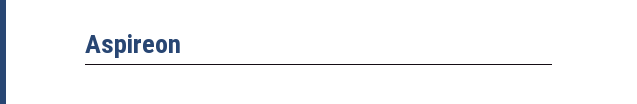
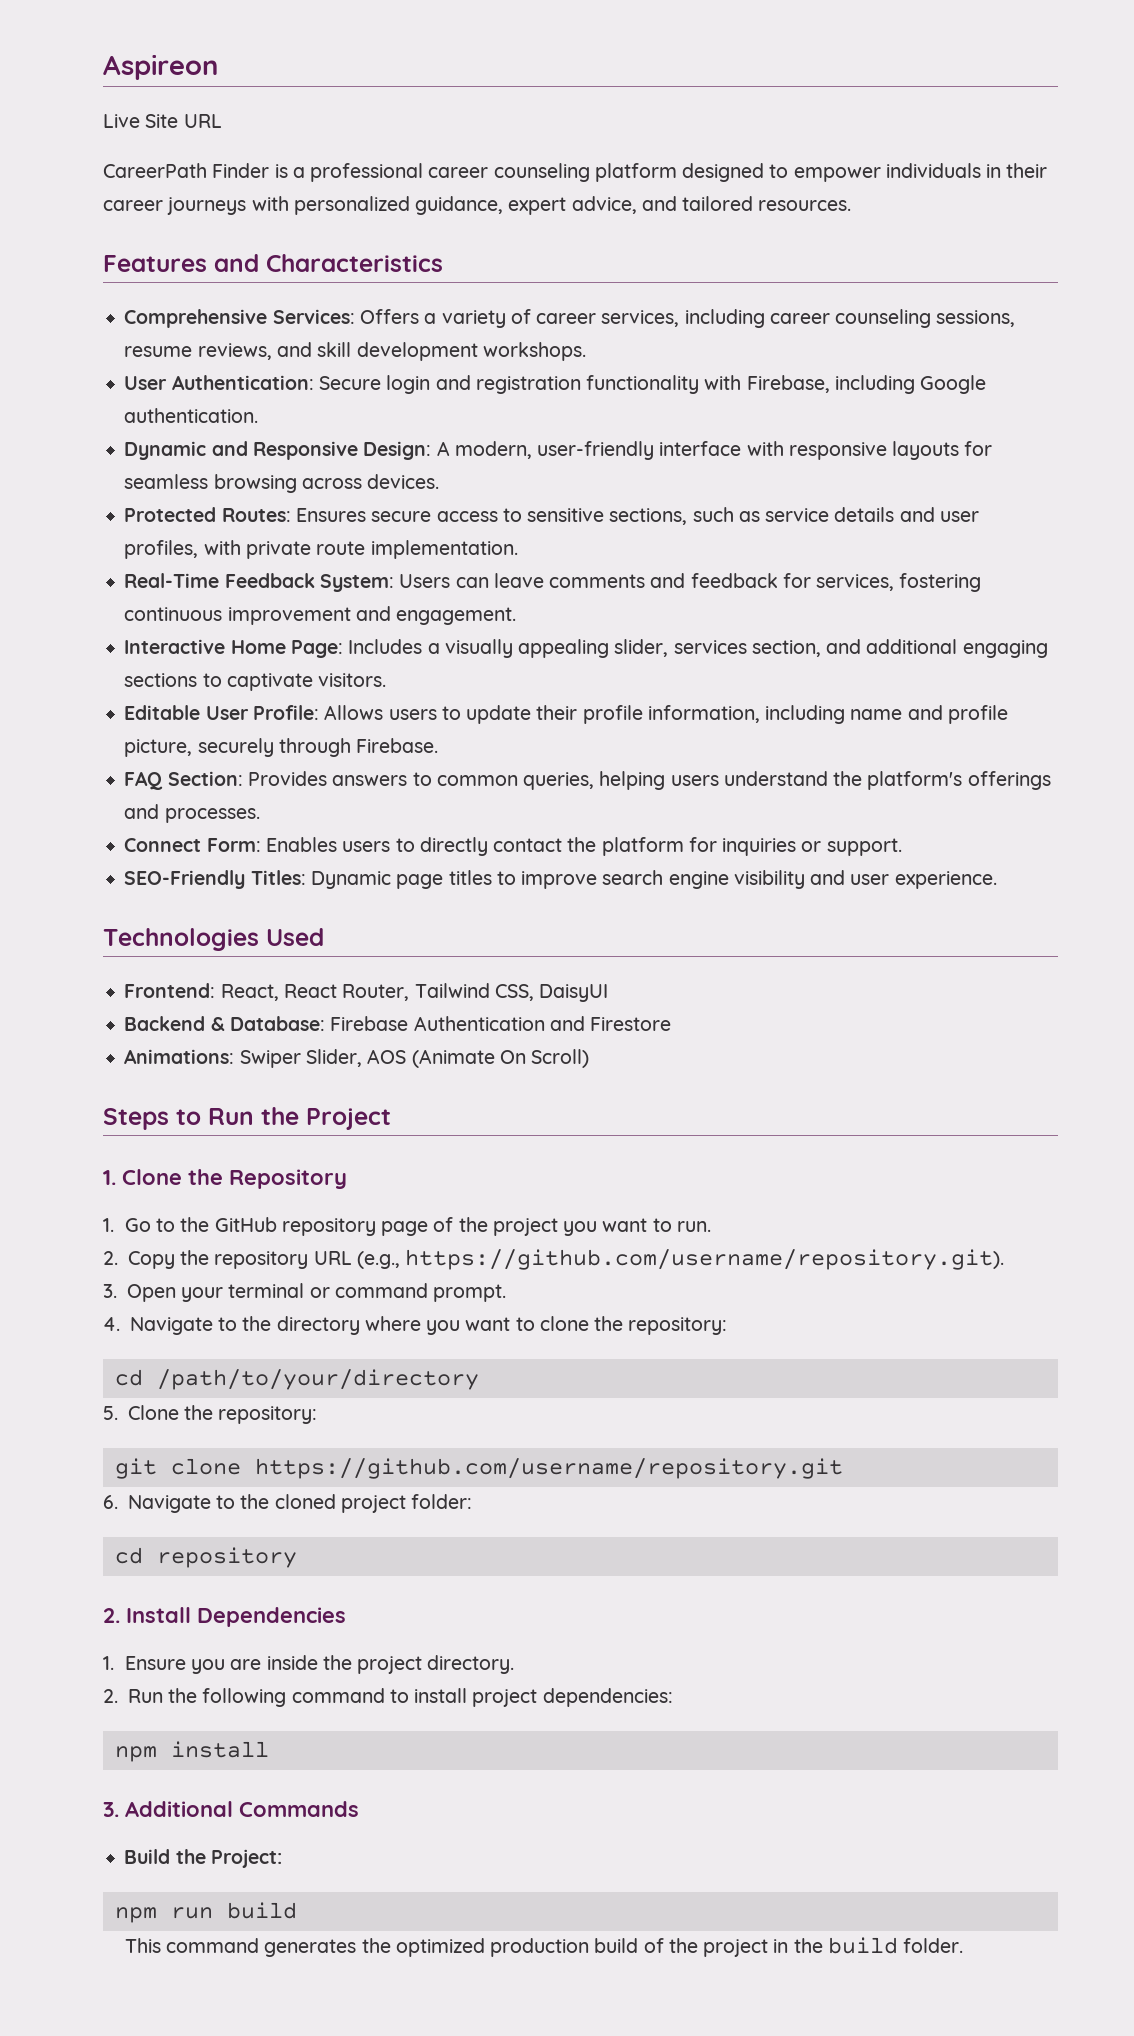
+ Live Site URL
+ CareerPath Finder is a professional career counseling platform designed to empower individuals in their career journeys with personalized guidance, expert advice, and tailored resources.
+ Features and Characteristics
+ Comprehensive Services: Offers a variety of career services, including career counseling sessions, resume reviews, and skill development workshops.
+ User Authentication: Secure login and registration functionality with Firebase, including Google authentication.
+ Dynamic and Responsive Design: A modern, user-friendly interface with responsive layouts for seamless browsing across devices.
+ Protected Routes: Ensures secure access to sensitive sections, such as service details and user profiles, with private route implementation.
+ Real-Time Feedback System: Users can leave comments and feedback for services, fostering continuous improvement and engagement.
+ Interactive Home Page: Includes a visually appealing slider, services section, and additional engaging sections to captivate visitors.
+ Editable User Profile: Allows users to update their profile information, including name and profile picture, securely through Firebase.
+ FAQ Section: Provides answers to common queries, helping users understand the platform's offerings and processes.
+ Connect Form: Enables users to directly contact the platform for inquiries or support.
+ SEO-Friendly Titles: Dynamic page titles to improve search engine visibility and user experience.
+ Technologies Used
+ Frontend: React, React Router, Tailwind CSS, DaisyUI
+ Backend & Database: Firebase Authentication and Firestore
+ Animations: Swiper Slider, AOS (Animate On Scroll)
+ Steps to Run the Project
+ 1. Clone the Repository
+ 1. Go to the GitHub repository page of the project you want to run.
+ 2. Copy the repository URL (e.g., https://github.com/username/repository.git).
+ 3. Open your terminal or command prompt.
+ 4. Navigate to the directory where you want to clone the repository:
+ cd /path/to/your/directory
+ 5. Clone the repository:
+ git clone https://github.com/username/repository.git
+ 6. Navigate to the cloned project folder:
+ cd repository
+ 2. Install Dependencies
+ 1. Ensure you are inside the project directory.
+ 2. Run the following command to install project dependencies:
+ npm install
+ 3. Additional Commands
+ Build the Project:
+ npm run build
+ This command generates the optimized production build of the project in the build folder.

